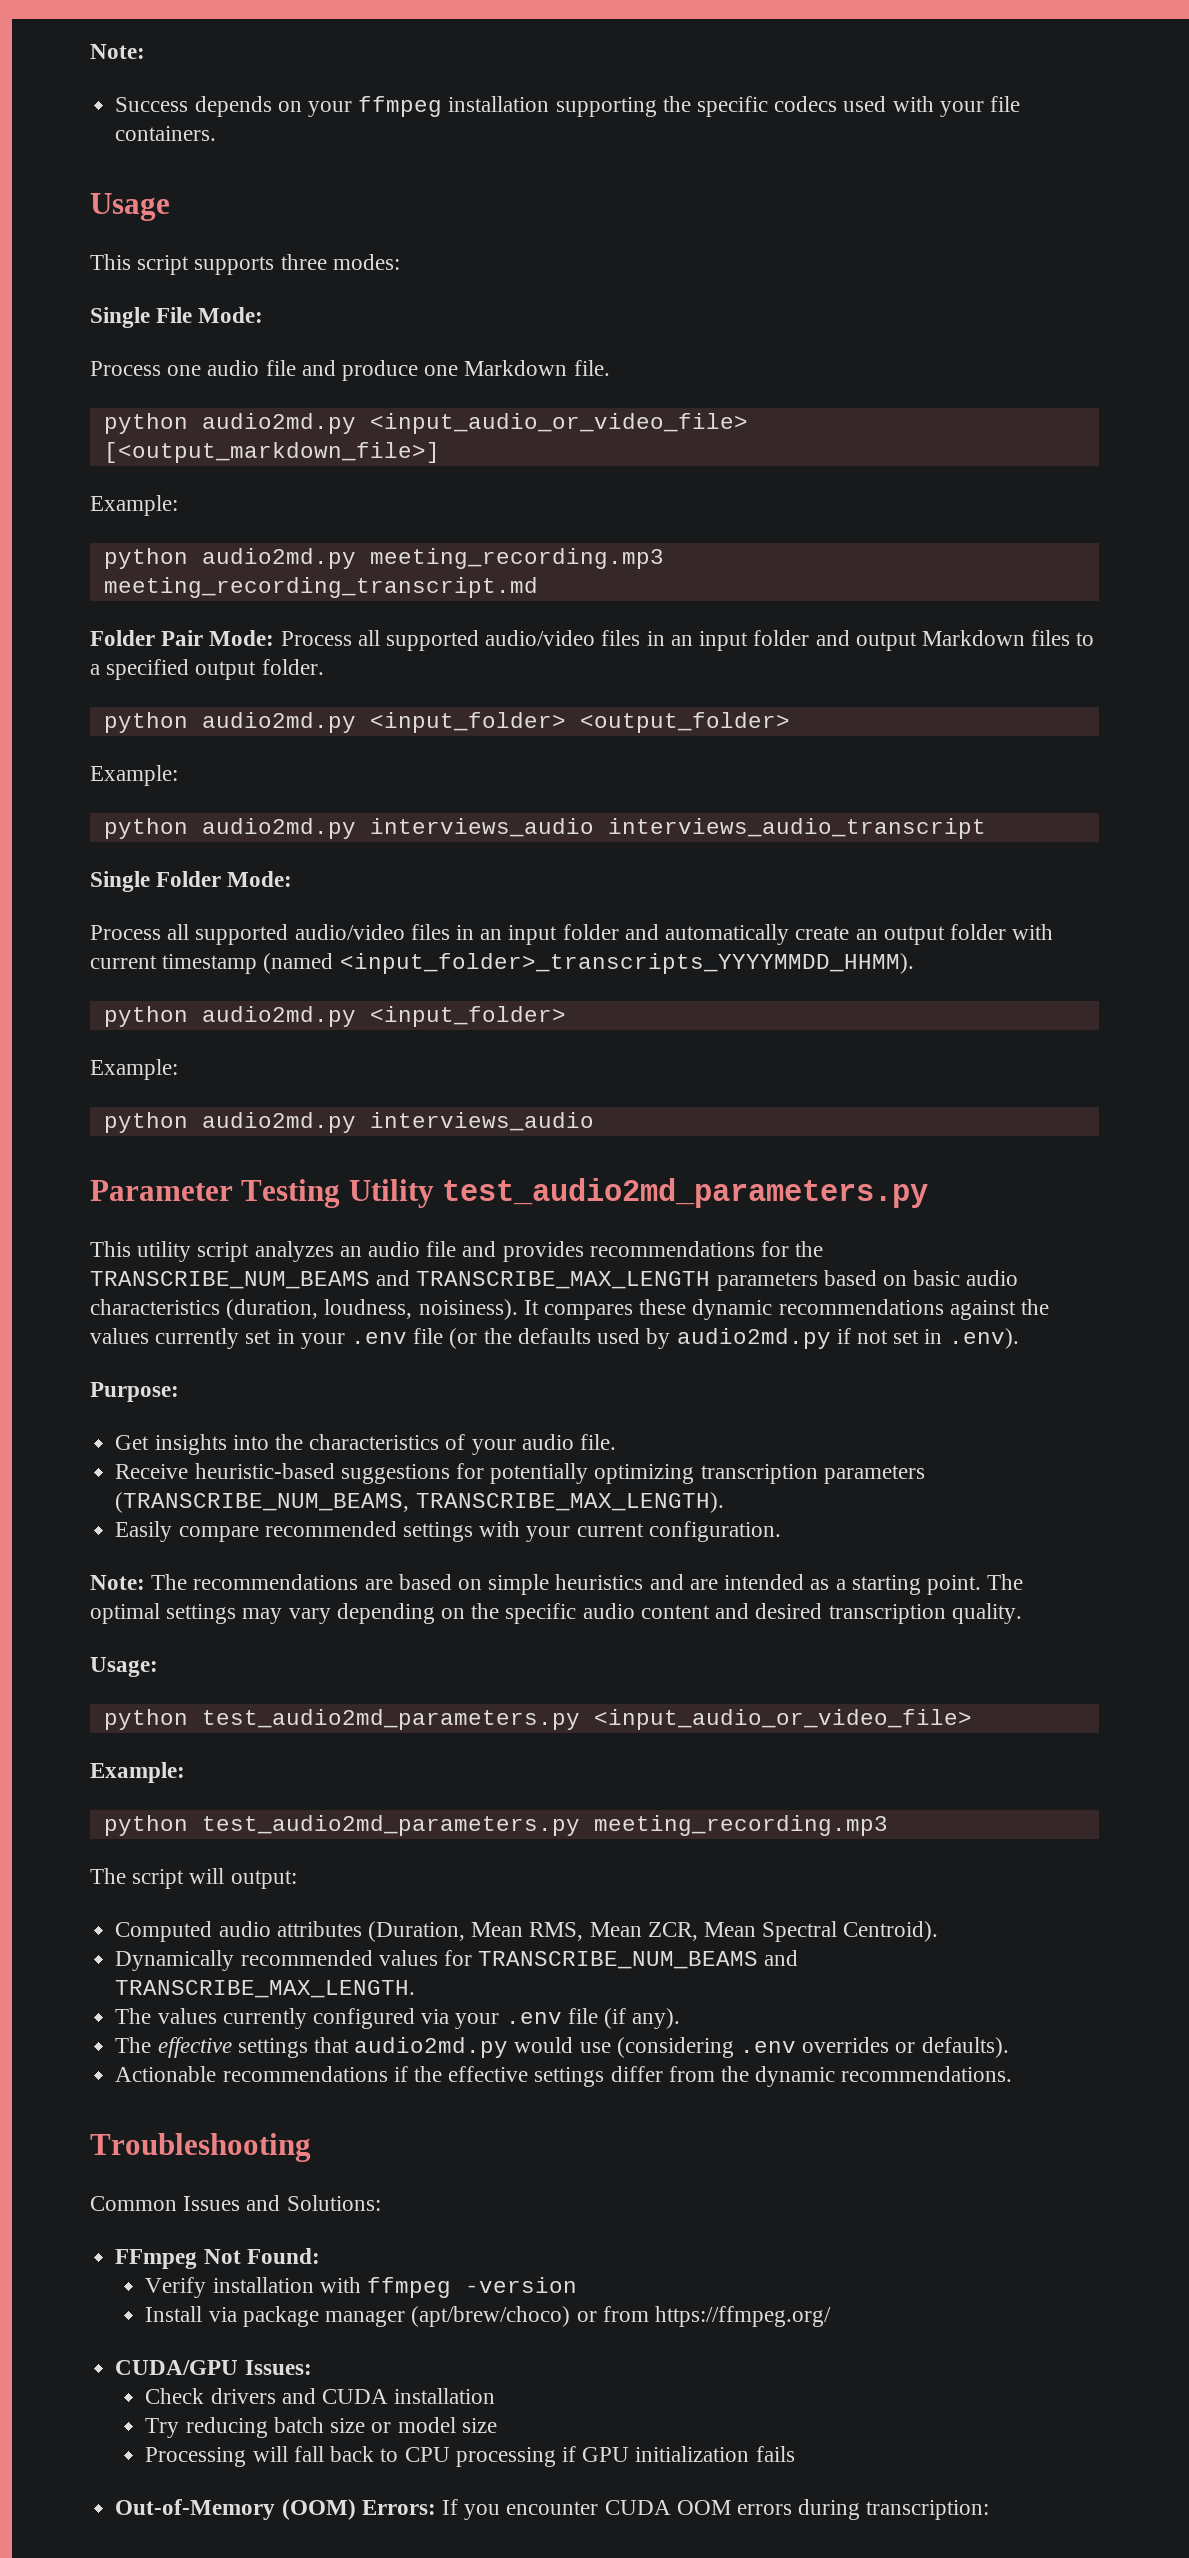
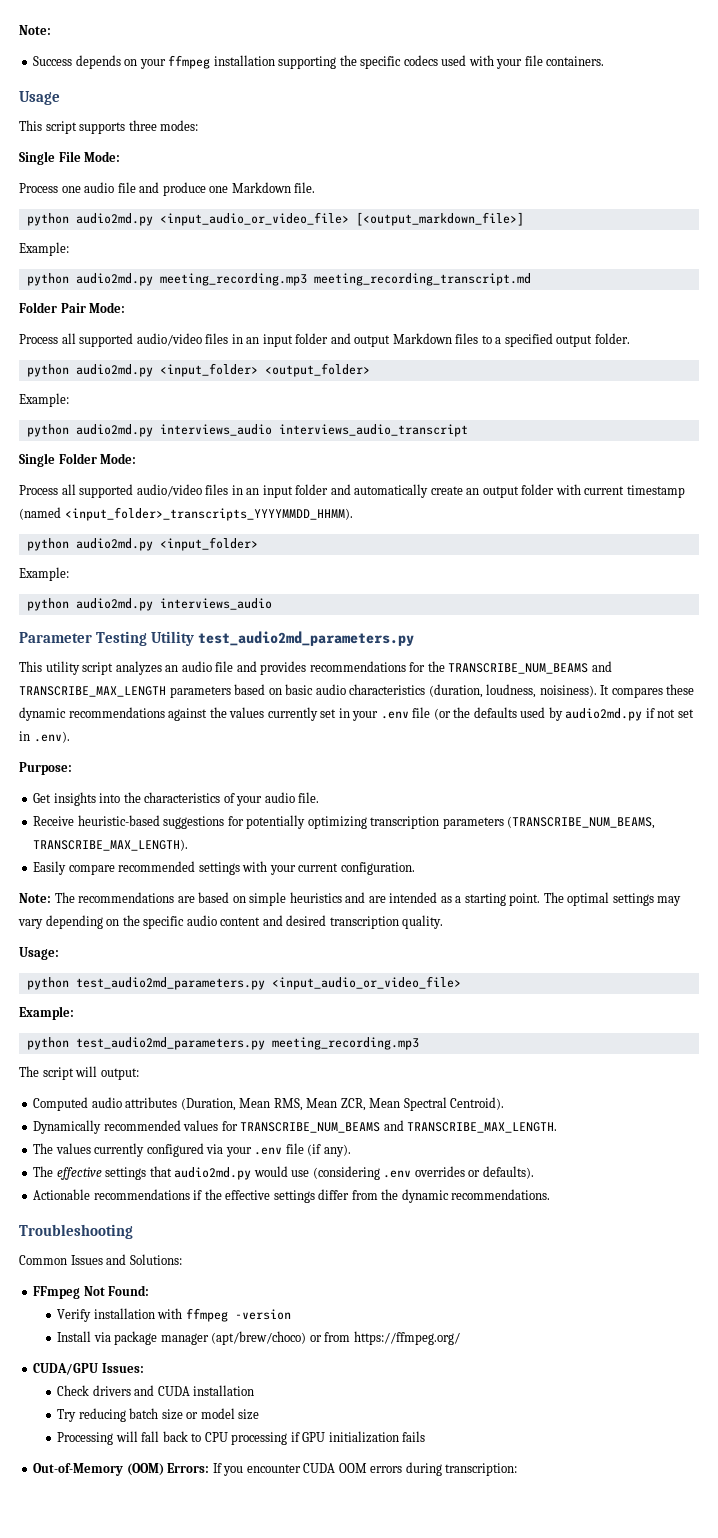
- Folder Pair Mode: Process all supported audio/video files in an input folder and output Markdown files to a specified output folder.
+ Folder Pair Mode:
+ Process all supported audio/video files in an input folder and output Markdown files to a specified output folder.

